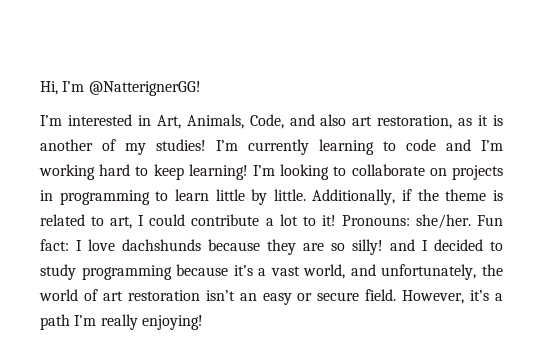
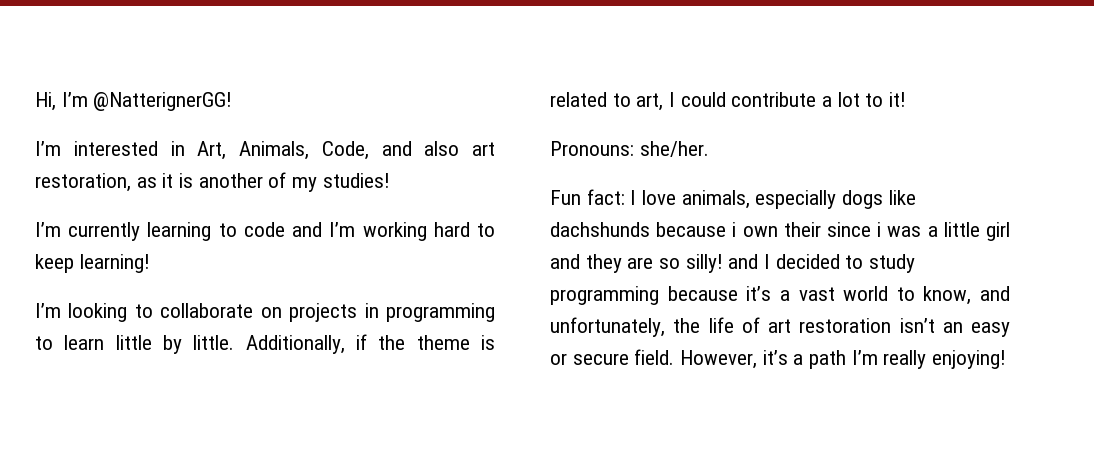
- I’m interested in Art, Animals, Code, and also art restoration, as it is another of my studies! I’m currently learning to code and I’m working hard to keep learning! I’m looking to collaborate on projects in programming to learn little by little.
+ I’m interested in Art, Animals, Code, and also art restoration, as it is another of my studies!
+ I’m currently learning to code and I’m working hard to keep learning!
+ I’m looking to collaborate on projects in programming to learn little by little.
- Additionally, if the theme is related to art, I could contribute a lot to it! Pronouns: she/her. Fun fact: I love dachshunds because they are so silly! and I decided to study programming because it’s a vast world, and unfortunately, the world of art restoration isn’t an easy or secure field.
+ Additionally, if the theme is related to art, I could contribute a lot to it!
+ Pronouns: she/her.
+ Fun fact: I love animals, especially dogs like dachshunds because i own their since i was a little girl and they are so silly! and I decided to study programming because it’s a vast world to know, and unfortunately, the life of art restoration isn’t an easy or secure field.

